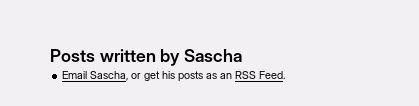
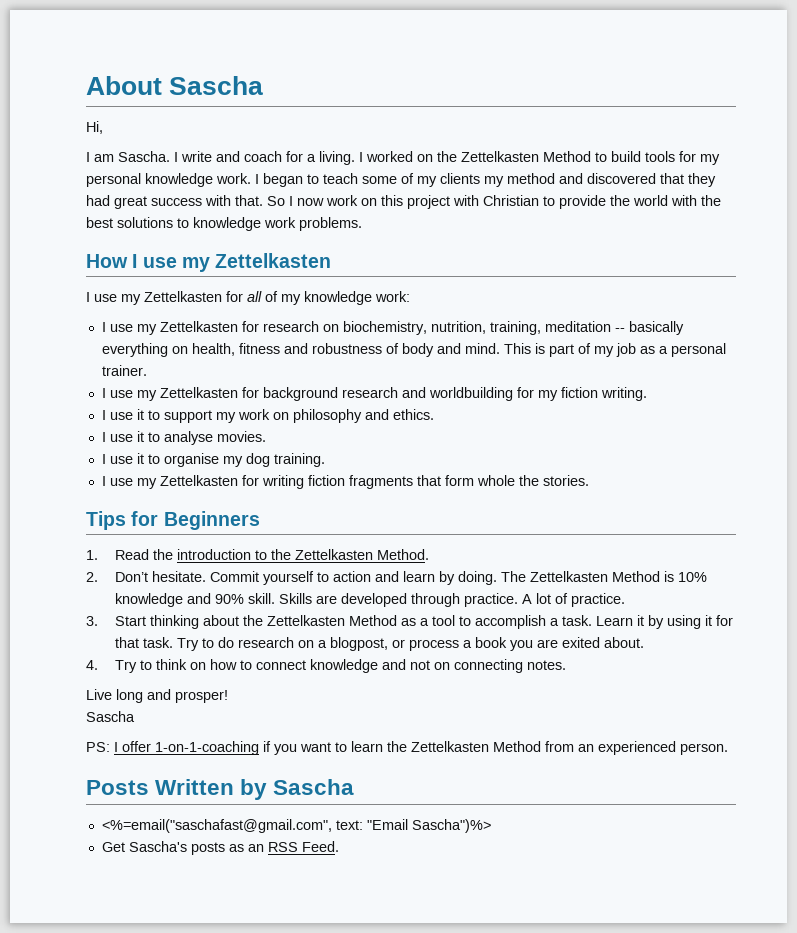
- Posts written by Sascha
- Email Sascha, or get his posts as an RSS Feed.
+ About Sascha
+ Hi,
+ I am Sascha. I write and coach for a living. I worked on the Zettelkasten Method to build tools for my personal knowledge work. I began to teach some of my clients my method and discovered that they had great success with that. So I now work on this project with Christian to provide the world with the best solutions to knowledge work problems.
+ How I use my Zettelkasten
+ I use my Zettelkasten for all of my knowledge work:
+ I use my Zettelkasten for research on biochemistry, nutrition, training, meditation -- basically everything on health, fitness and robustness of body and mind. This is part of my job as a personal trainer.
+ I use my Zettelkasten for background research and worldbuilding for my fiction writing.
+ I use it to support my work on philosophy and ethics.
+ I use it to analyse movies.
+ I use it to organise my dog training.
+ I use my Zettelkasten for writing fiction fragments that form whole the stories.
+ Tips for Beginners
+ 1. Read the introduction to the Zettelkasten Method.
+ 2. Don’t hesitate. Commit yourself to action and learn by doing. The Zettelkasten Method is 10% knowledge and 90% skill. Skills are developed through practice. A lot of practice.
+ 3. Start thinking about the Zettelkasten Method as a tool to accomplish a task. Learn it by using it for that task. Try to do research on a blogpost, or process a book you are exited about.
+ 4. Try to think on how to connect knowledge and not on connecting notes.
+ Live long and prosper!
+ Sascha
+ PS: I offer 1-on-1-coaching if you want to learn the Zettelkasten Method from an experienced person.
+ Posts Written by Sascha
+ <%=email("saschafast@gmail.com", text: "Email Sascha")%>
+ Get Sascha's posts as an RSS Feed.

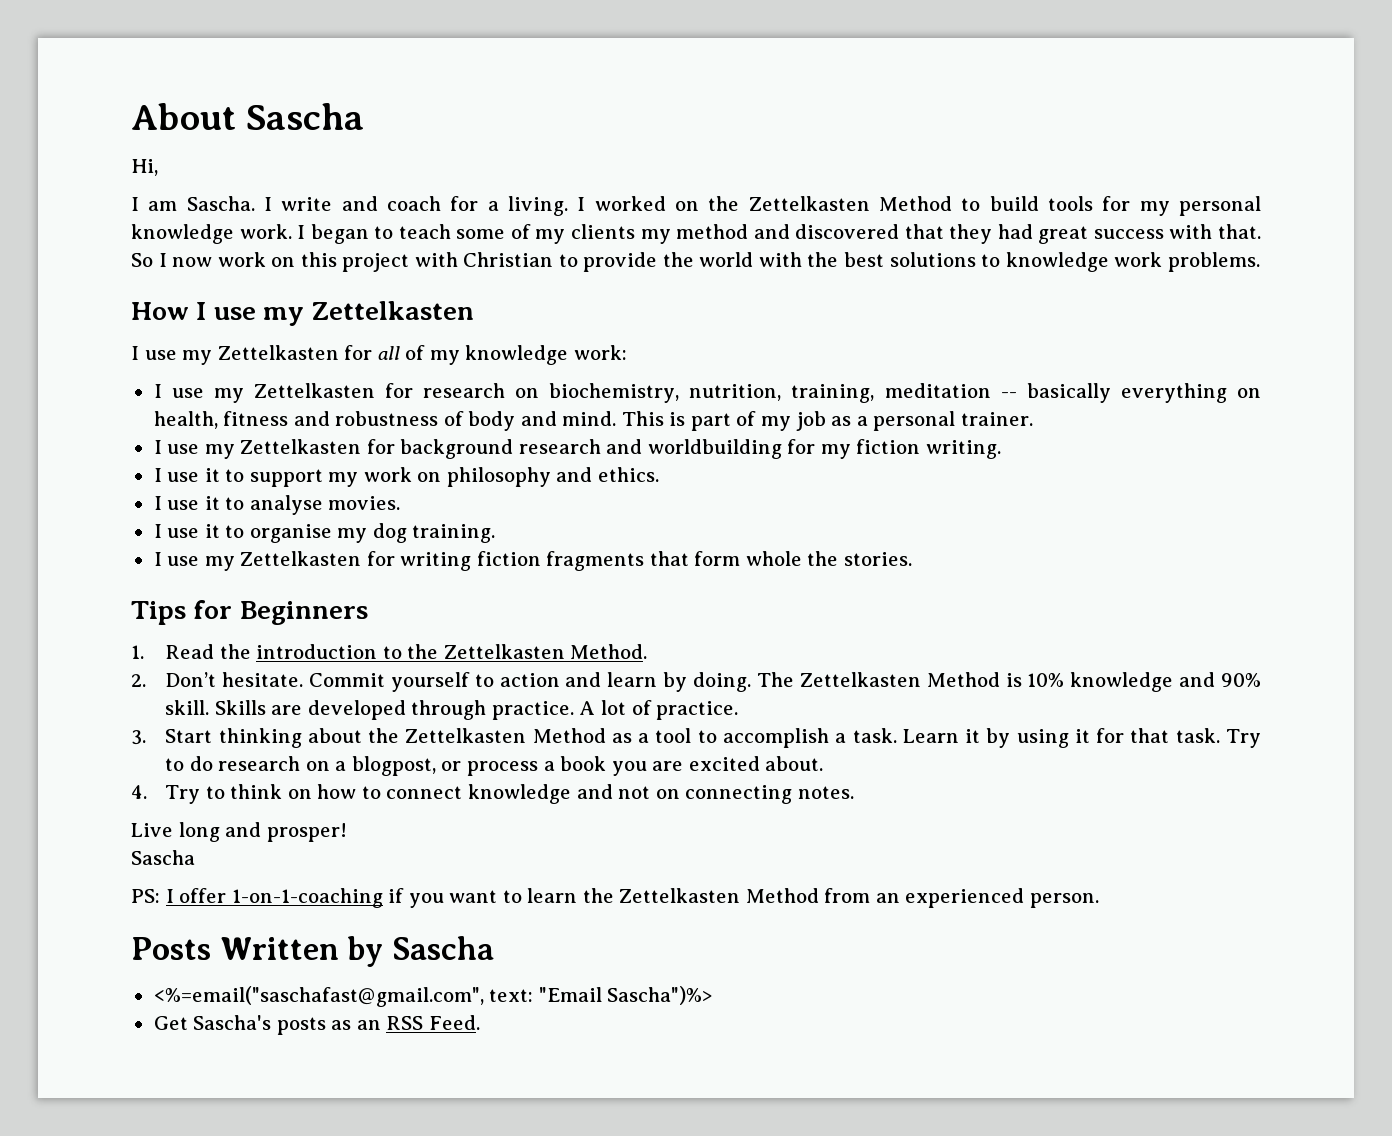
- Try to do research on a blogpost, or process a book you are exited about.
+ Try to do research on a blogpost, or process a book you are excited about.

